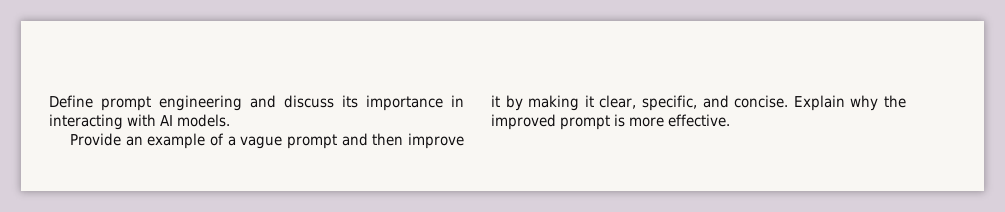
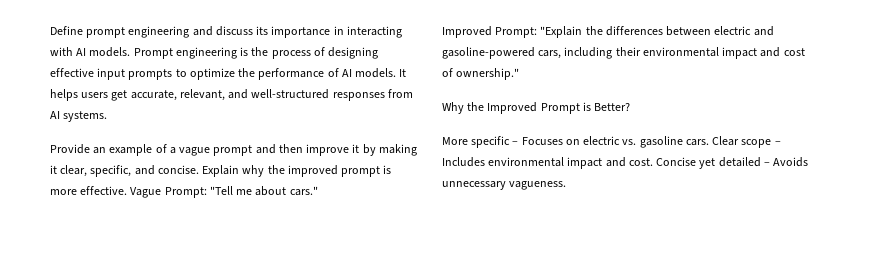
+ Prompt engineering is the process of designing effective input prompts to optimize the performance of AI models. It helps users get accurate, relevant, and well-structured responses from AI systems.
+ Vague Prompt: "Tell me about cars."
+ Improved Prompt: "Explain the differences between electric and gasoline-powered cars, including their environmental impact and cost of ownership."
+ Why the Improved Prompt is Better?
+ More specific – Focuses on electric vs. gasoline cars. Clear scope – Includes environmental impact and cost. Concise yet detailed – Avoids unnecessary vagueness.

